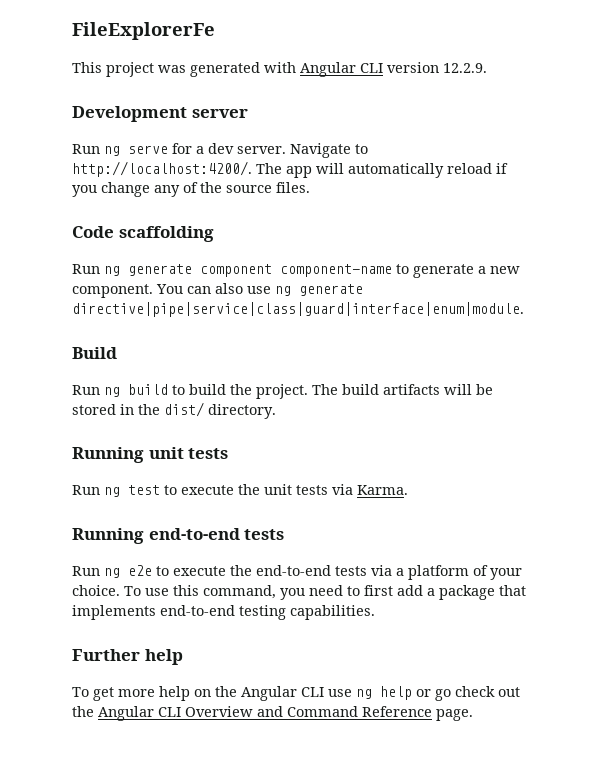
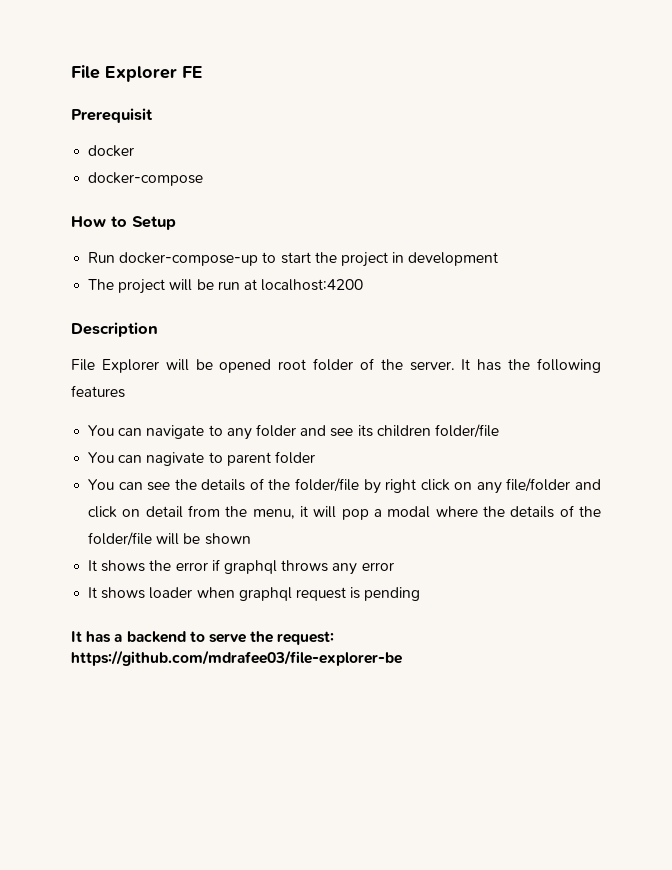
- FileExplorerFe
- This project was generated with Angular CLI version 12.2.9.
- Development server
- Run ng serve for a dev server. Navigate to http://localhost:4200/. The app will automatically reload if you change any of the source files.
- Code scaffolding
- Run ng generate component component-name to generate a new component. You can also use ng generate directive|pipe|service|class|guard|interface|enum|module.
- Build
- Run ng build to build the project. The build artifacts will be stored in the dist/ directory.
- Running unit tests
- Run ng test to execute the unit tests via Karma.
- Running end-to-end tests
- Run ng e2e to execute the end-to-end tests via a platform of your choice. To use this command, you need to first add a package that implements end-to-end testing capabilities.
- Further help
- To get more help on the Angular CLI use ng help or go check out the Angular CLI Overview and Command Reference page.
+ File Explorer FE
+ Prerequisit
+ docker
+ docker-compose
+ How to Setup
+ Run docker-compose-up to start the project in development
+ The project will be run at localhost:4200
+ Description
+ File Explorer will be opened root folder of the server. It has the following features
+ You can navigate to any folder and see its children folder/file
+ You can nagivate to parent folder
+ You can see the details of the folder/file by right click on any file/folder and click on detail from the menu, it will pop a modal where the details of the folder/file will be shown
+ It shows the error if graphql throws any error
+ It shows loader when graphql request is pending
+ It has a backend to serve the request: https://github.com/mdrafee03/file-explorer-be

